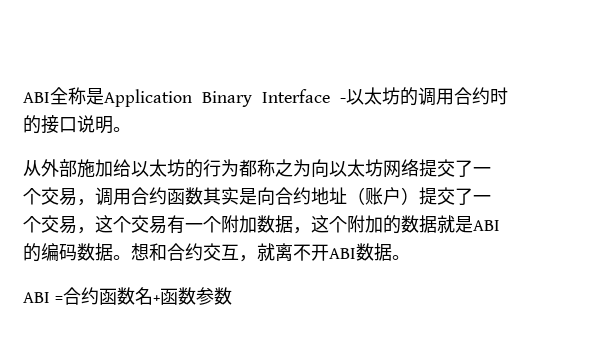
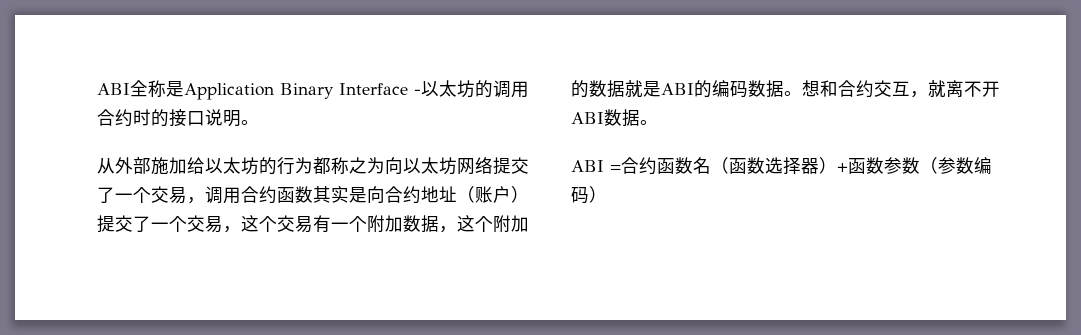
- ABI =合约函数名+函数参数
+ ABI =合约函数名（函数选择器）+函数参数（参数编码）

